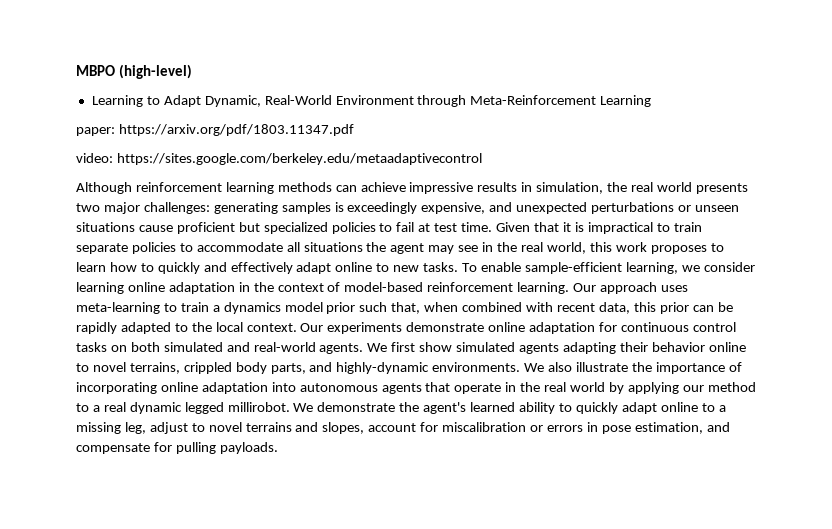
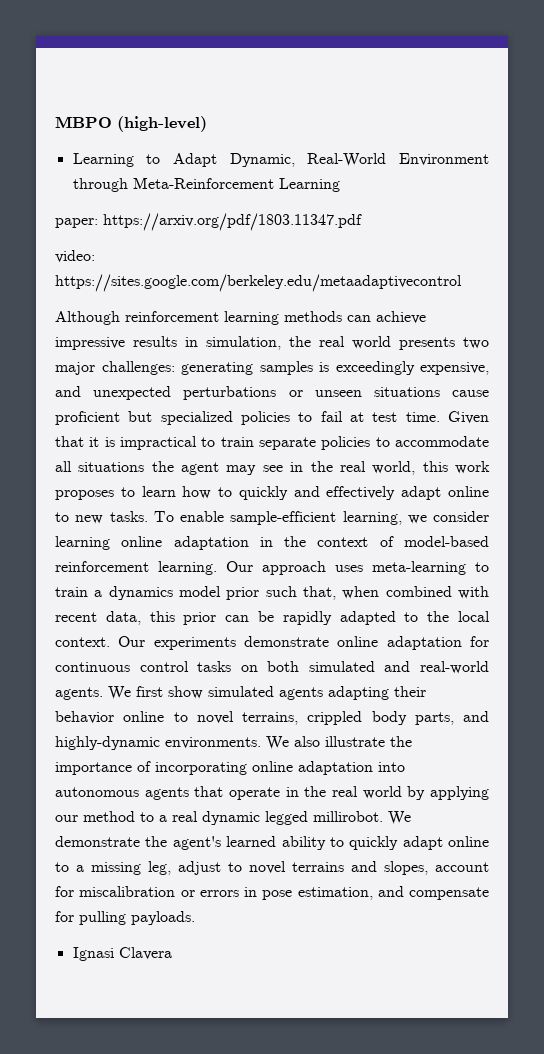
+ Ignasi Clavera

